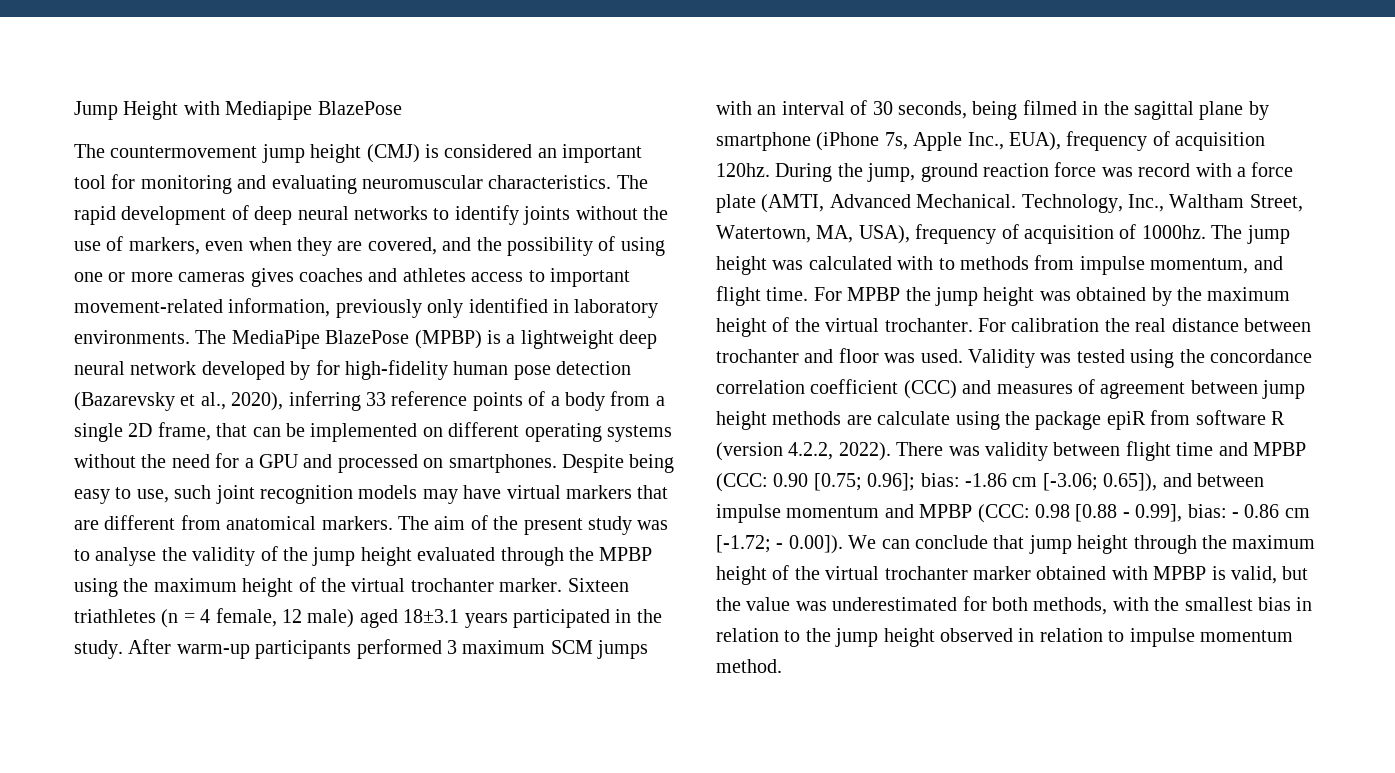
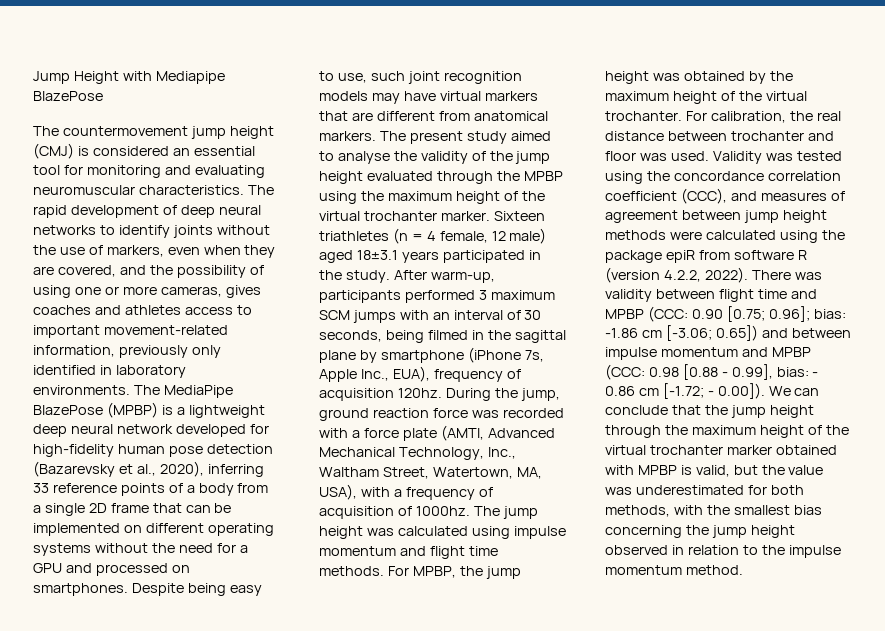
- The countermovement jump height (CMJ) is considered an important tool for monitoring and evaluating neuromuscular characteristics.
+ The countermovement jump height (CMJ) is considered an essential tool for monitoring and evaluating neuromuscular characteristics.
- The rapid development of deep neural networks to identify joints without the use of markers, even when they are covered, and the possibility of using one or more cameras gives coaches and athletes access to important movement-related information, previously only identified in laboratory environments.
+ The rapid development of deep neural networks to identify joints without the use of markers, even when they are covered, and the possibility of using one or more cameras, gives coaches and athletes access to important movement-related information, previously only identified in laboratory environments.
- The MediaPipe BlazePose (MPBP) is a lightweight deep neural network developed by for high-fidelity human pose detection (Bazarevsky et al., 2020), inferring 33 reference points of a body from a single 2D frame, that can be implemented on different operating systems without the need for a GPU and processed on smartphones.
+ The MediaPipe BlazePose (MPBP) is a lightweight deep neural network developed for high-fidelity human pose detection (Bazarevsky et al., 2020), inferring 33 reference points of a body from a single 2D frame that can be implemented on different operating systems without the need for a GPU and processed on smartphones.
- The aim of the present study was to analyse the validity of the jump height evaluated through the MPBP using the maximum height of the virtual trochanter marker.
+ The present study aimed to analyse the validity of the jump height evaluated through the MPBP using the maximum height of the virtual trochanter marker.
- After warm-up participants performed 3 maximum SCM jumps with an interval of 30 seconds, being filmed in the sagittal plane by smartphone (iPhone 7s, Apple Inc., EUA), frequency of acquisition 120hz.
+ After warm-up, participants performed 3 maximum SCM jumps with an interval of 30 seconds, being filmed in the sagittal plane by smartphone (iPhone 7s, Apple Inc., EUA), frequency of acquisition 120hz.
- During the jump, ground reaction force was record with a force plate (AMTI, Advanced Mechanical. Technology, Inc., Waltham Street, Watertown, MA, USA), frequency of acquisition of 1000hz.
+ During the jump, ground reaction force was recorded with a force plate (AMTI, Advanced Mechanical Technology, Inc., Waltham Street, Watertown, MA, USA), with a frequency of acquisition of 1000hz.
- The jump height was calculated with to methods from impulse momentum, and flight time. For MPBP the jump height was obtained by the maximum height of the virtual trochanter.
+ The jump height was calculated using impulse momentum and flight time methods. For MPBP, the jump height was obtained by the maximum height of the virtual trochanter.
- For calibration the real distance between trochanter and floor was used.
+ For calibration, the real distance between trochanter and floor was used.
- Validity was tested using the concordance correlation coefficient (CCC) and measures of agreement between jump height methods are calculate using the package epiR from software R (version 4.2.2, 2022).
+ Validity was tested using the concordance correlation coefficient (CCC), and measures of agreement between jump height methods were calculated using the package epiR from software R (version 4.2.2, 2022).
- 0.65]), and between impulse momentum and MPBP (CCC:
+ 0.65]) and between impulse momentum and MPBP (CCC:
- - 0.00]). We can conclude that jump height through the maximum height of the virtual trochanter marker obtained with MPBP is valid, but the value was underestimated for both methods, with the smallest bias in relation to the jump height observed in relation to impulse momentum method.
+ - 0.00]). We can conclude that the jump height through the maximum height of the virtual trochanter marker obtained with MPBP is valid, but the value was underestimated for both methods, with the smallest bias concerning the jump height observed in relation to the impulse momentum method.

